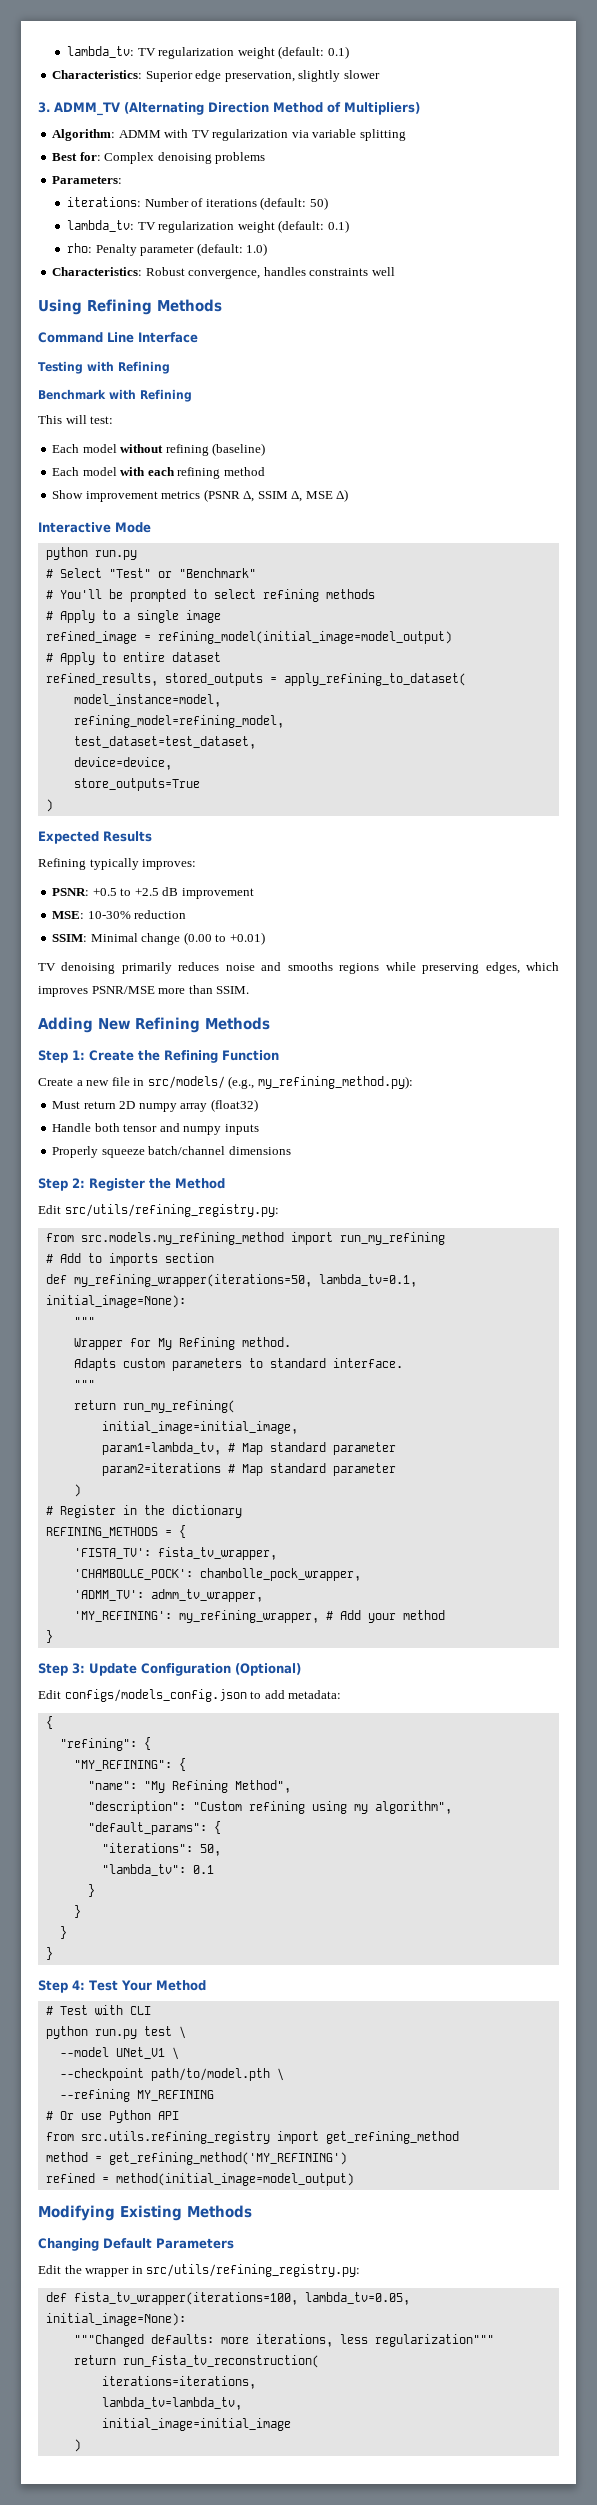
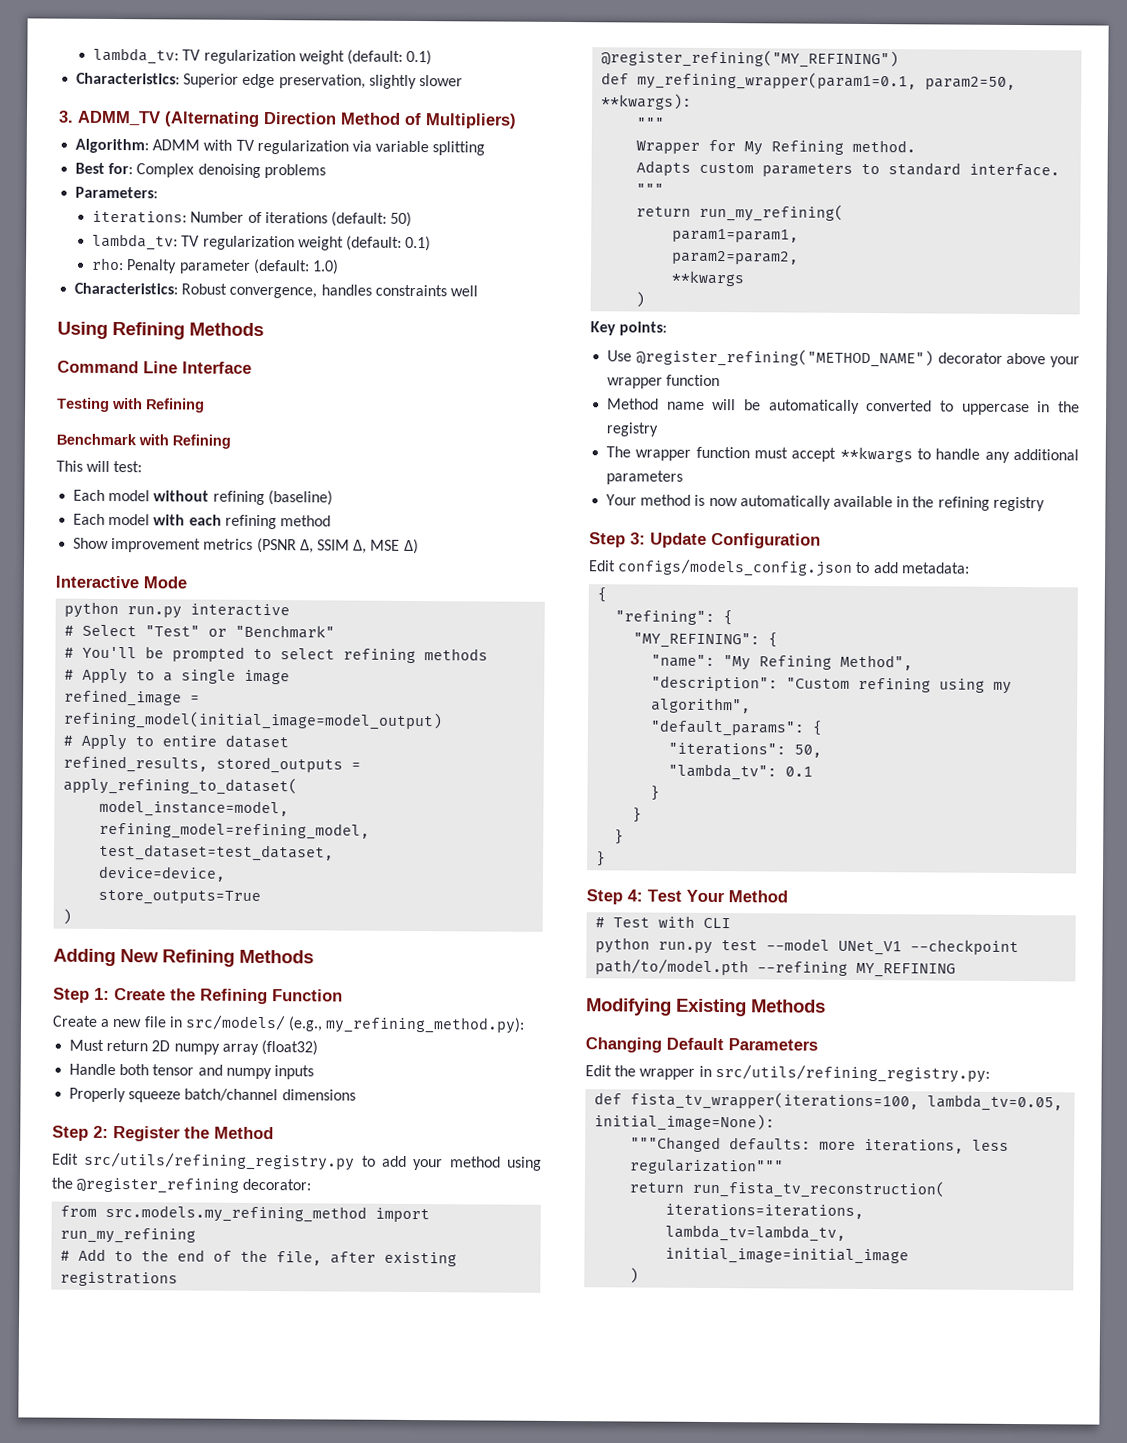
  Interactive Mode
- python run.py
+ python run.py interactive
- Expected Results
- Refining typically improves:
- PSNR: +0.5 to +2.5 dB improvement
- MSE: 10-30% reduction
- SSIM: Minimal change (0.00 to +0.01)
- TV denoising primarily reduces noise and smooths regions while preserving edges, which improves PSNR/MSE more than SSIM.
- Edit src/utils/refining_registry.py:
+ Edit src/utils/refining_registry.py to add your method using the @register_refining decorator:
- # Add to imports section
- def my_refining_wrapper(iterations=50, lambda_tv=0.1, initial_image=None):
+ # Add to the end of the file, after existing registrations
+ @register_refining("MY_REFINING")
+ def my_refining_wrapper(param1=0.1, param2=50, **kwargs):
- initial_image=initial_image,
- param1=lambda_tv, # Map standard parameter
- param2=iterations # Map standard parameter
+ param1=param1,
+ param2=param2,
+ **kwargs
  )
- # Register in the dictionary
- REFINING_METHODS = {
- 'FISTA_TV': fista_tv_wrapper,
- 'CHAMBOLLE_POCK': chambolle_pock_wrapper,
- 'ADMM_TV': admm_tv_wrapper,
- 'MY_REFINING': my_refining_wrapper, # Add your method
- }
+ Key points:
+ Use @register_refining("METHOD_NAME") decorator above your wrapper function
+ Method name will be automatically converted to uppercase in the registry
+ The wrapper function must accept **kwargs to handle any additional parameters
+ Your method is now automatically available in the refining registry
- Step 3: Update Configuration (Optional)
+ Step 3: Update Configuration
- python run.py test \
- --model UNet_V1 \
- --checkpoint path/to/model.pth \
- --refining MY_REFINING
+ python run.py test --model UNet_V1 --checkpoint path/to/model.pth --refining MY_REFINING
- # Or use Python API
- from src.utils.refining_registry import get_refining_method
- method = get_refining_method('MY_REFINING')
- refined = method(initial_image=model_output)

